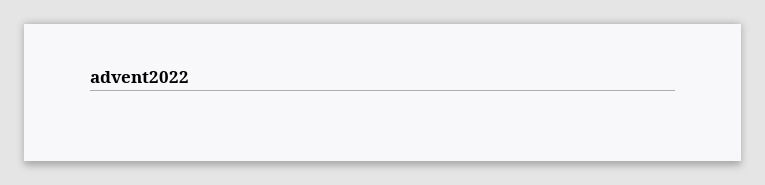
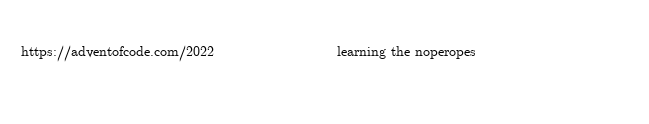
- advent2022
+ https://adventofcode.com/2022
+ learning the noperopes

